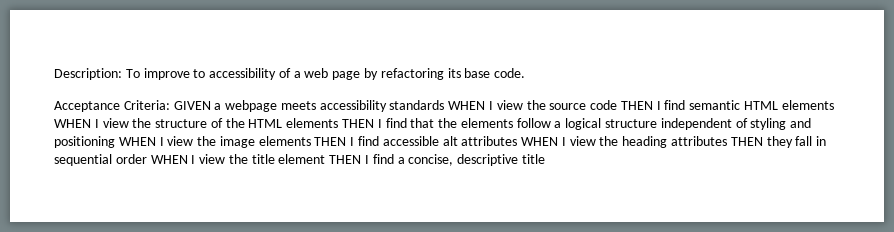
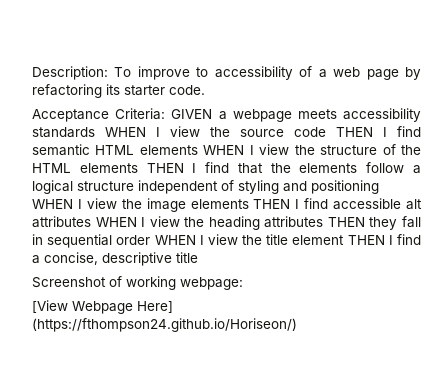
- Description: To improve to accessibility of a web page by refactoring its base code.
+ Description: To improve to accessibility of a web page by refactoring its starter code.
+ Screenshot of working webpage:
+ [View Webpage Here] (https://fthompson24.github.io/Horiseon/)

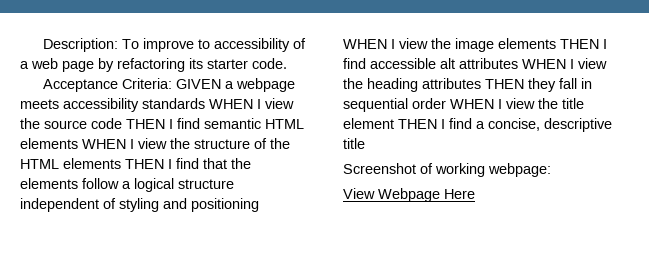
- [View Webpage Here] (https://fthompson24.github.io/Horiseon/)
+ View Webpage Here

